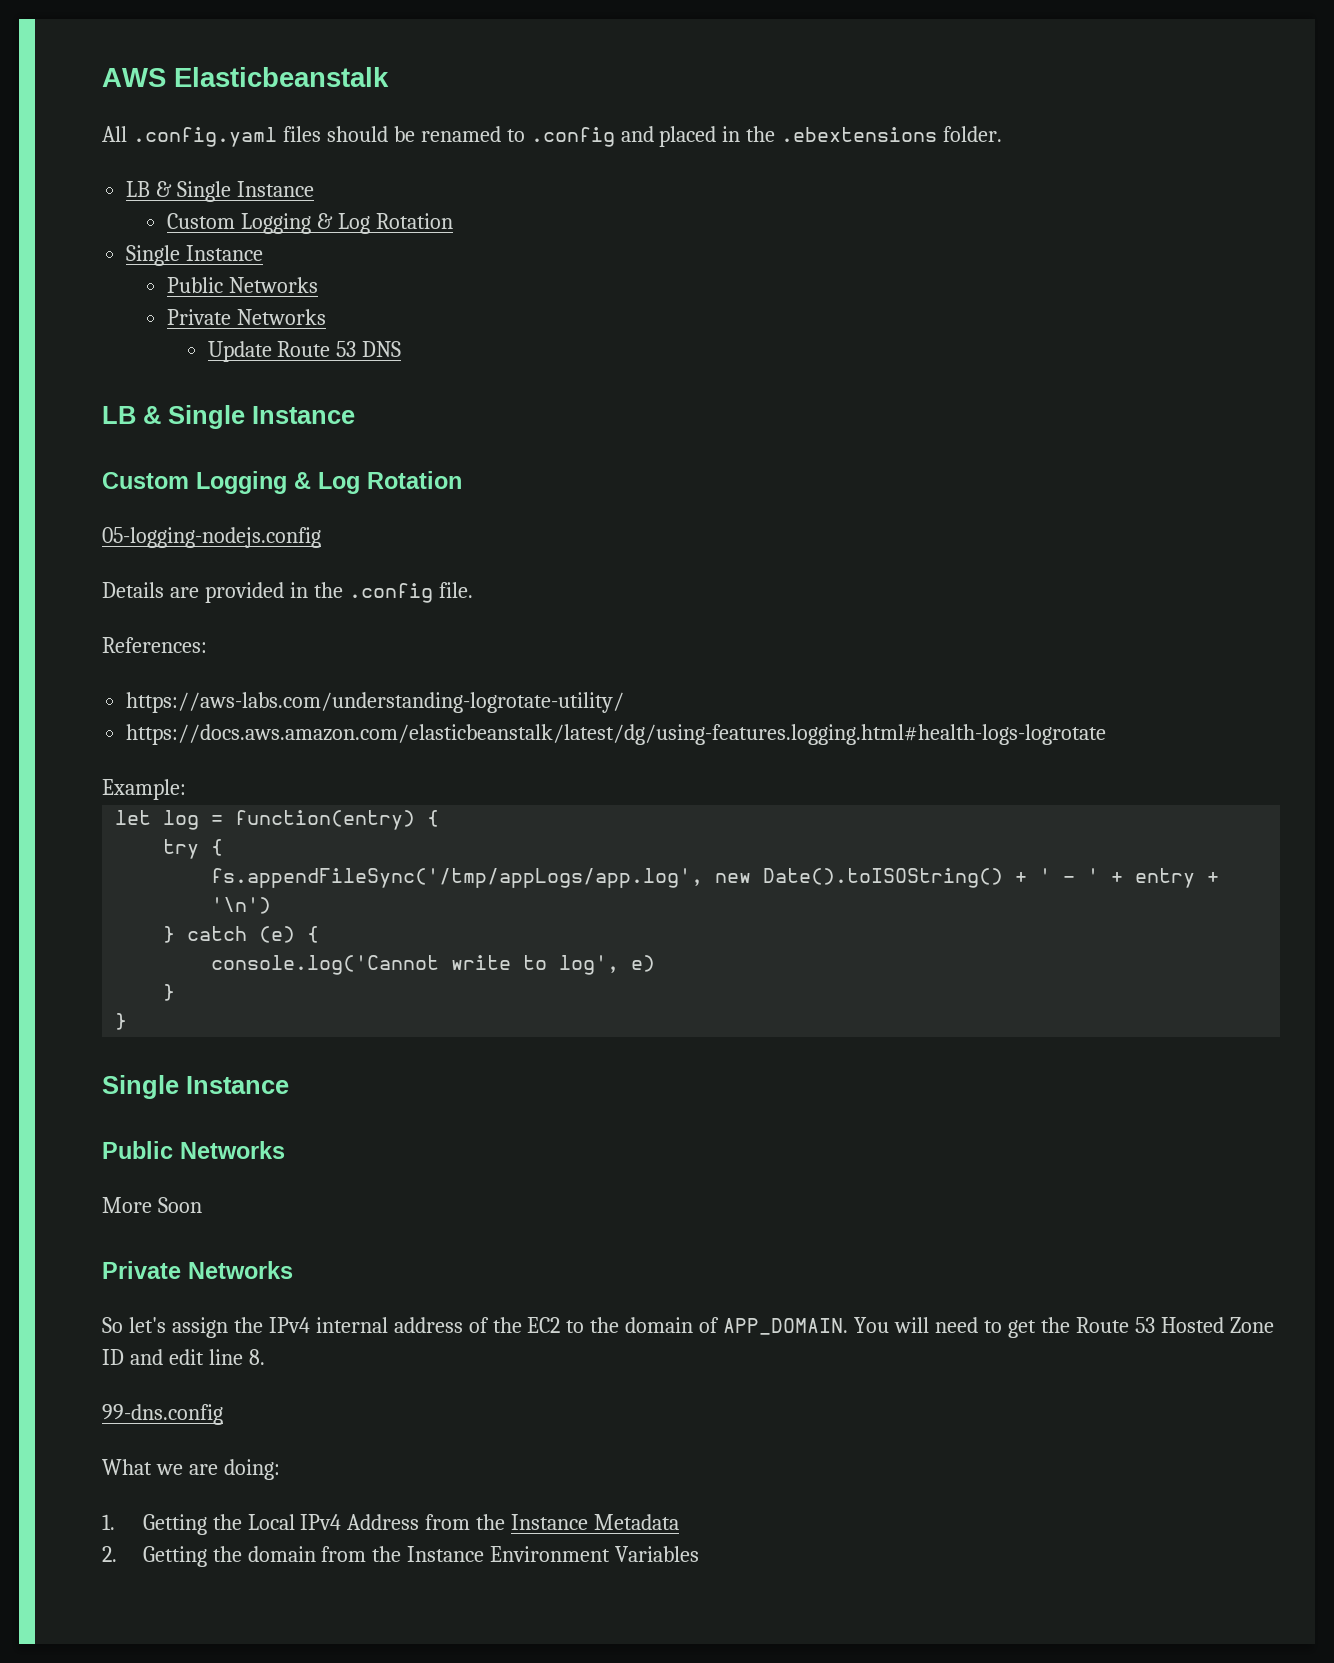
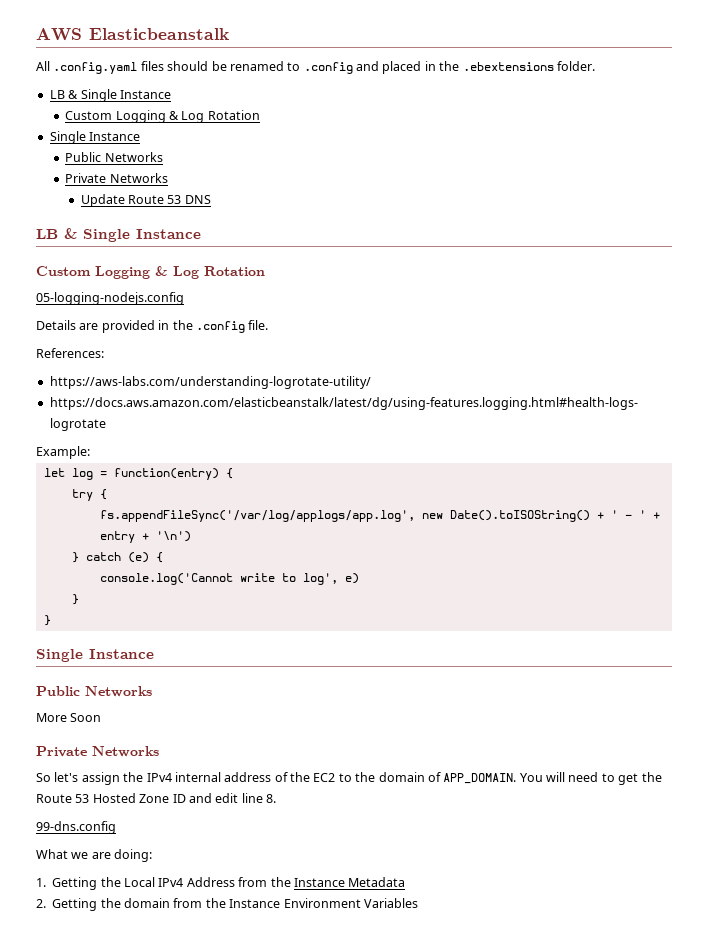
- fs.appendFileSync('/tmp/appLogs/app.log', new Date().toISOString() + ' - ' + entry + '\n')
+ fs.appendFileSync('/var/log/applogs/app.log', new Date().toISOString() + ' - ' + entry + '\n')

